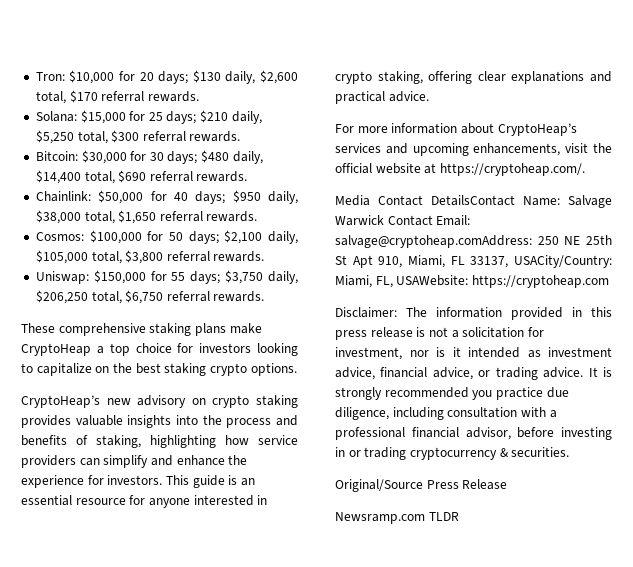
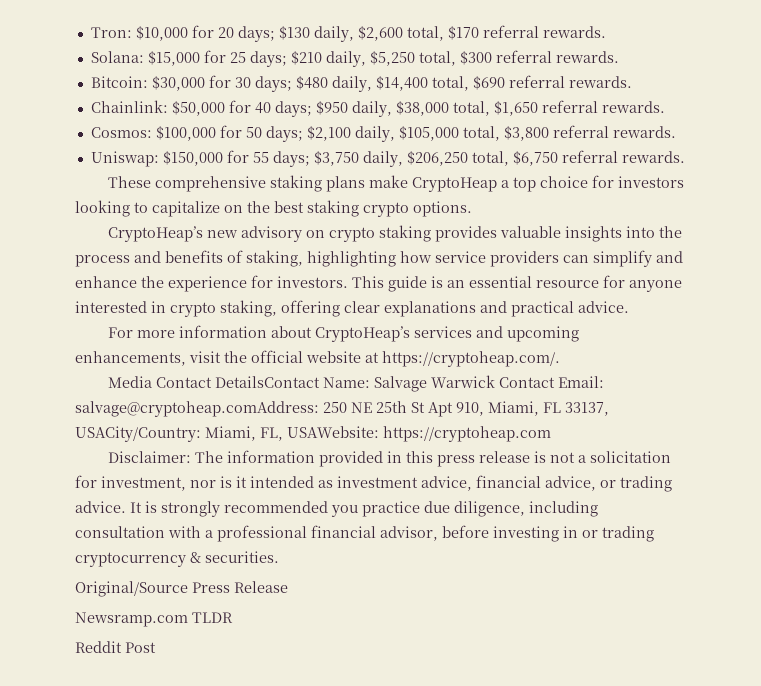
+ Reddit Post

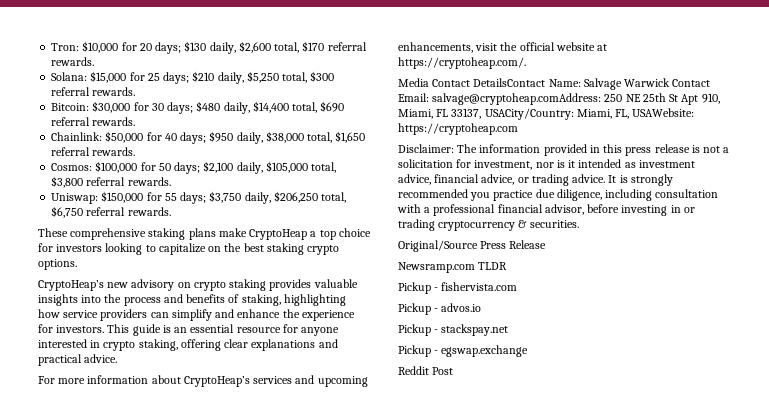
+ Pickup - fishervista.com
+ Pickup - advos.io
+ Pickup - stackspay.net
+ Pickup - egswap.exchange

